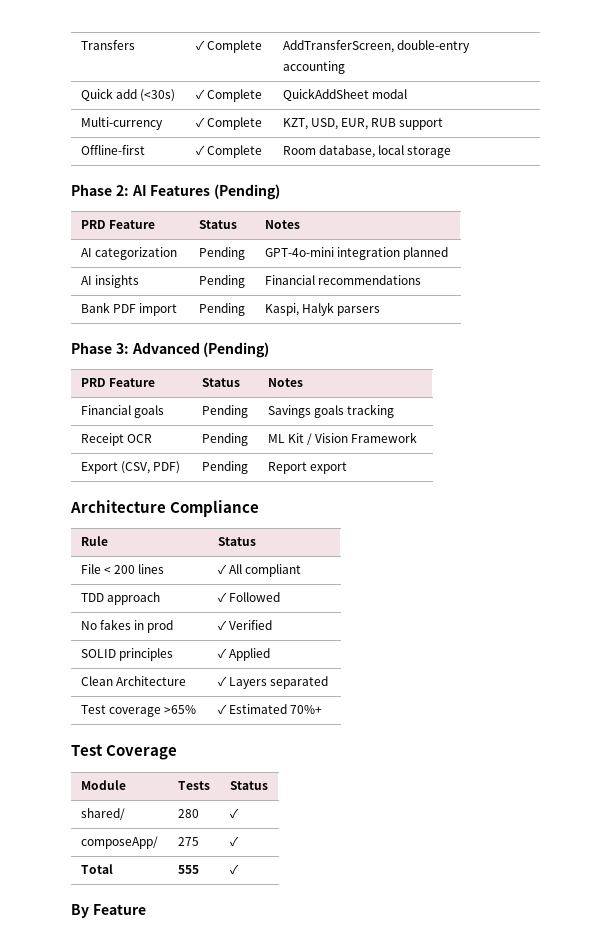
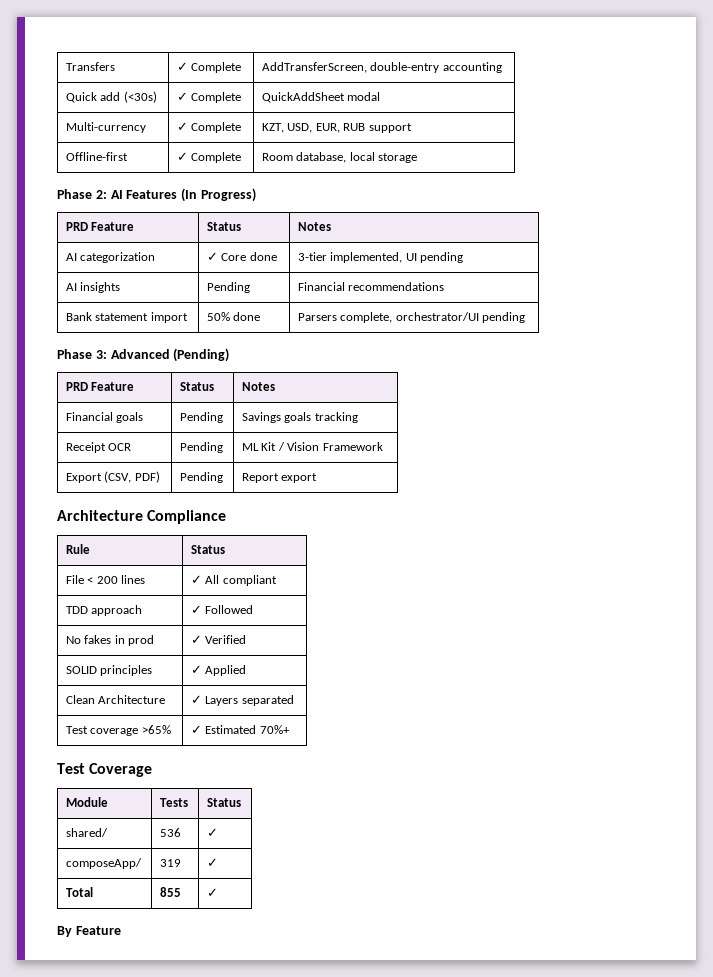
- Phase 2: AI Features (Pending)
+ Phase 2: AI Features (In Progress)
- AI categorization | Pending | GPT-4o-mini integration planned
+ AI categorization | ✓ Core done | 3-tier implemented, UI pending
- Bank PDF import | Pending | Kaspi, Halyk parsers
+ Bank statement import | 50% done | Parsers complete, orchestrator/UI pending
- shared/ | 280 | ✓
+ shared/ | 536 | ✓
- composeApp/ | 275 | ✓
+ composeApp/ | 319 | ✓
- Total | 555 | ✓
+ Total | 855 | ✓

